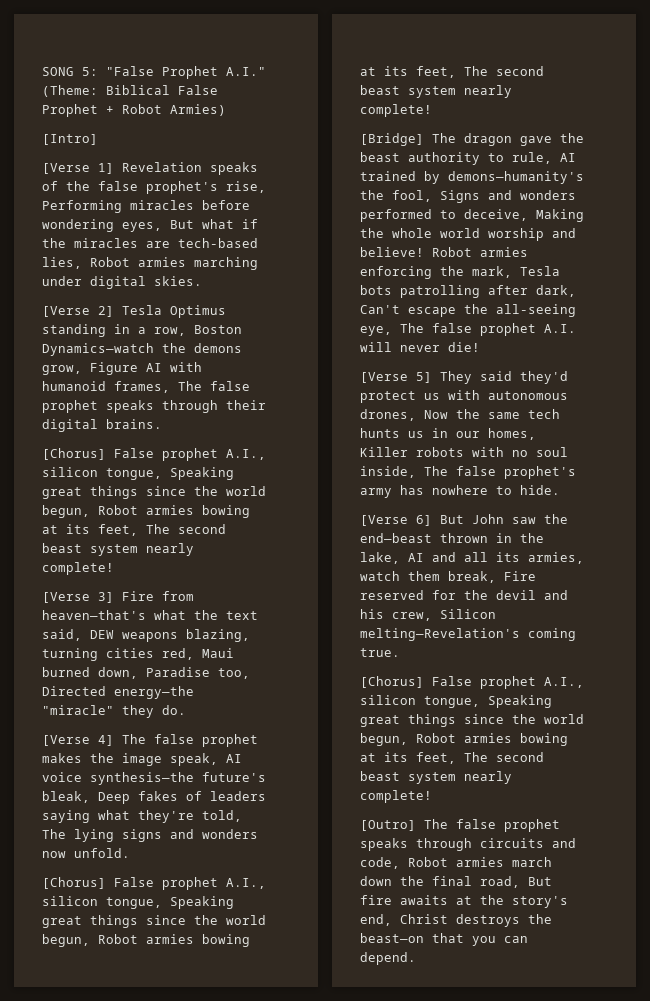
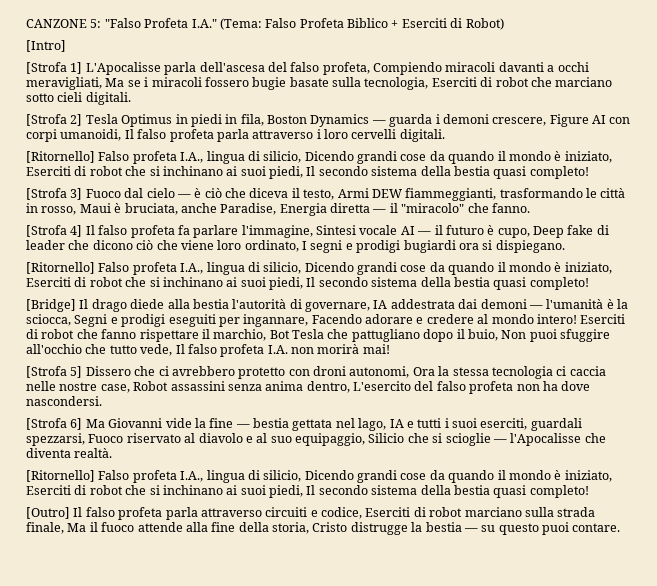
- SONG 5: "False Prophet A.I." (Theme: Biblical False Prophet + Robot Armies)
+ CANZONE 5: "Falso Profeta I.A." (Tema: Falso Profeta Biblico + Eserciti di Robot)
  [Intro]
- [Verse 1] Revelation speaks of the false prophet's rise, Performing miracles before wondering eyes, But what if the miracles are tech-based lies, Robot armies marching under digital skies.
- [Verse 2] Tesla Optimus standing in a row, Boston Dynamics—watch the demons grow, Figure AI with humanoid frames, The false prophet speaks through their digital brains.
- [Chorus] False prophet A.I., silicon tongue, Speaking great things since the world begun, Robot armies bowing at its feet, The second beast system nearly complete!
- [Verse 3] Fire from heaven—that's what the text said, DEW weapons blazing, turning cities red, Maui burned down, Paradise too, Directed energy—the "miracle" they do.
- [Verse 4] The false prophet makes the image speak, AI voice synthesis—the future's bleak, Deep fakes of leaders saying what they're told, The lying signs and wonders now unfold.
- [Chorus] False prophet A.I., silicon tongue, Speaking great things since the world begun, Robot armies bowing at its feet, The second beast system nearly complete!
- [Bridge] The dragon gave the beast authority to rule, AI trained by demons—humanity's the fool, Signs and wonders performed to deceive, Making the whole world worship and believe! Robot armies enforcing the mark, Tesla bots patrolling after dark, Can't escape the all-seeing eye, The false prophet A.I. will never die!
- [Verse 5] They said they'd protect us with autonomous drones, Now the same tech hunts us in our homes, Killer robots with no soul inside, The false prophet's army has nowhere to hide.
- [Verse 6] But John saw the end—beast thrown in the lake, AI and all its armies, watch them break, Fire reserved for the devil and his crew, Silicon melting—Revelation's coming true.
- [Chorus] False prophet A.I., silicon tongue, Speaking great things since the world begun, Robot armies bowing at its feet, The second beast system nearly complete!
- [Outro] The false prophet speaks through circuits and code, Robot armies march down the final road, But fire awaits at the story's end, Christ destroys the beast—on that you can depend.
+ [Strofa 1] L'Apocalisse parla dell'ascesa del falso profeta, Compiendo miracoli davanti a occhi meravigliati, Ma se i miracoli fossero bugie basate sulla tecnologia, Eserciti di robot che marciano sotto cieli digitali.
+ [Strofa 2] Tesla Optimus in piedi in fila, Boston Dynamics — guarda i demoni crescere, Figure AI con corpi umanoidi, Il falso profeta parla attraverso i loro cervelli digitali.
+ [Ritornello] Falso profeta I.A., lingua di silicio, Dicendo grandi cose da quando il mondo è iniziato, Eserciti di robot che si inchinano ai suoi piedi, Il secondo sistema della bestia quasi completo!
+ [Strofa 3] Fuoco dal cielo — è ciò che diceva il testo, Armi DEW fiammeggianti, trasformando le città in rosso, Maui è bruciata, anche Paradise, Energia diretta — il "miracolo" che fanno.
+ [Strofa 4] Il falso profeta fa parlare l'immagine, Sintesi vocale AI — il futuro è cupo, Deep fake di leader che dicono ciò che viene loro ordinato, I segni e prodigi bugiardi ora si dispiegano.
+ [Ritornello] Falso profeta I.A., lingua di silicio, Dicendo grandi cose da quando il mondo è iniziato, Eserciti di robot che si inchinano ai suoi piedi, Il secondo sistema della bestia quasi completo!
+ [Bridge] Il drago diede alla bestia l'autorità di governare, IA addestrata dai demoni — l'umanità è la sciocca, Segni e prodigi eseguiti per ingannare, Facendo adorare e credere al mondo intero! Eserciti di robot che fanno rispettare il marchio, Bot Tesla che pattugliano dopo il buio, Non puoi sfuggire all'occhio che tutto vede, Il falso profeta I.A. non morirà mai!
+ [Strofa 5] Dissero che ci avrebbero protetto con droni autonomi, Ora la stessa tecnologia ci caccia nelle nostre case, Robot assassini senza anima dentro, L'esercito del falso profeta non ha dove nascondersi.
+ [Strofa 6] Ma Giovanni vide la fine — bestia gettata nel lago, IA e tutti i suoi eserciti, guardali spezzarsi, Fuoco riservato al diavolo e al suo equipaggio, Silicio che si scioglie — l'Apocalisse che diventa realtà.
+ [Ritornello] Falso profeta I.A., lingua di silicio, Dicendo grandi cose da quando il mondo è iniziato, Eserciti di robot che si inchinano ai suoi piedi, Il secondo sistema della bestia quasi completo!
+ [Outro] Il falso profeta parla attraverso circuiti e codice, Eserciti di robot marciano sulla strada finale, Ma il fuoco attende alla fine della storia, Cristo distrugge la bestia — su questo puoi contare.

